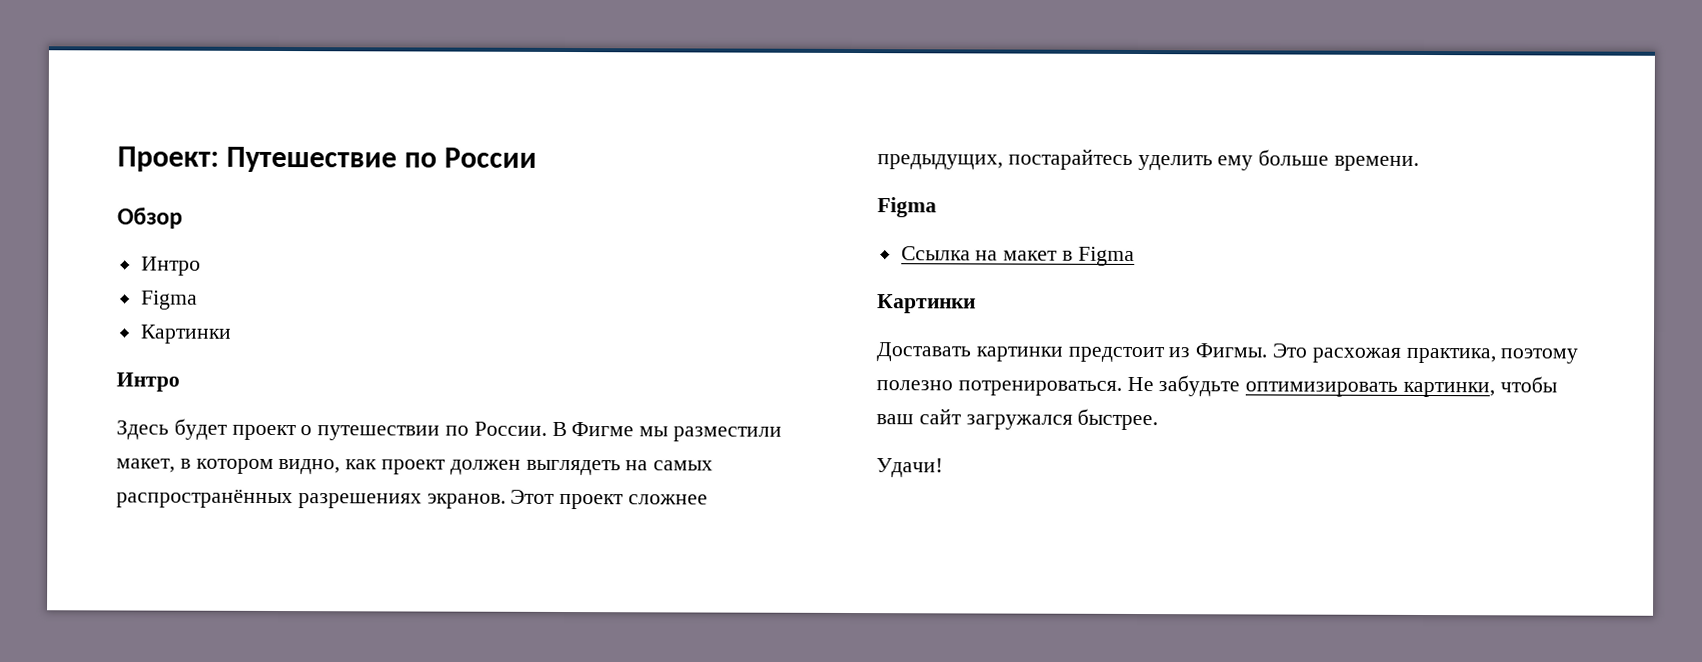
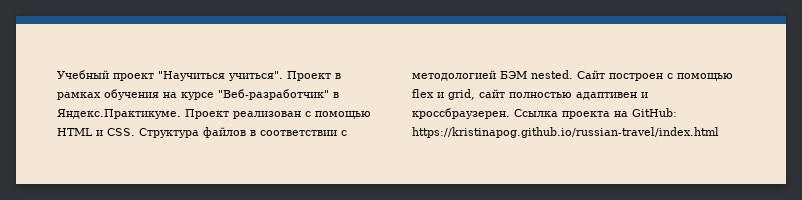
- Проект: Путешествие по России
- Обзор
- Интро
- Figma
- Картинки
- Интро
- Здесь будет проект о путешествии по России. В Фигме мы разместили макет, в котором видно, как проект должен выглядеть на самых распространённых разрешениях экранов. Этот проект сложнее предыдущих, постарайтесь уделить ему больше времени.
- Figma
- Ссылка на макет в Figma
- Картинки
- Доставать картинки предстоит из Фигмы. Это расхожая практика, поэтому полезно потренироваться. Не забудьте оптимизировать картинки, чтобы ваш сайт загружался быстрее.
- Удачи!
+ Учебный проект "Научиться учиться". Проект в рамках обучения на курсе "Веб-разработчик" в Яндекс.Практикуме. Проект реализован с помощью HTML и CSS. Структура файлов в соответствии с методологией БЭМ nested. Сайт построен с помощью flex и grid, сайт полностью адаптивен и кроссбраузерен. Cсылка проекта на GitHub: https://kristinapog.github.io/russian-travel/index.html

